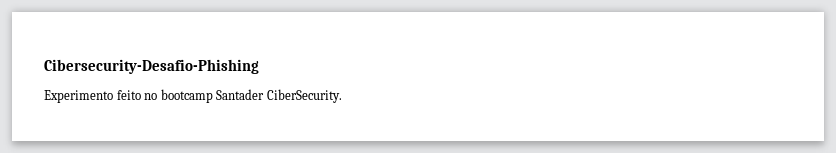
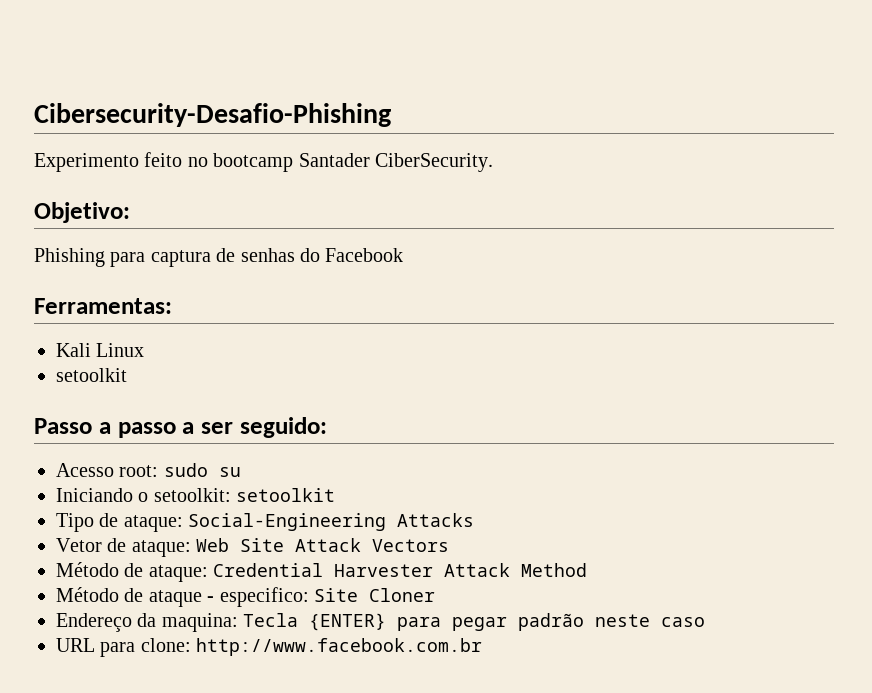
+ Objetivo:
+ Phishing para captura de senhas do Facebook
+ Ferramentas:
+ Kali Linux
+ setoolkit
+ Passo a passo a ser seguido:
+ Acesso root: sudo su
+ Iniciando o setoolkit: setoolkit
+ Tipo de ataque: Social-Engineering Attacks
+ Vetor de ataque: Web Site Attack Vectors
+ Método de ataque: Credential Harvester Attack Method
+ Método de ataque - especifico: Site Cloner
+ Endereço da maquina: Tecla {ENTER} para pegar padrão neste caso
+ URL para clone: http://www.facebook.com.br

